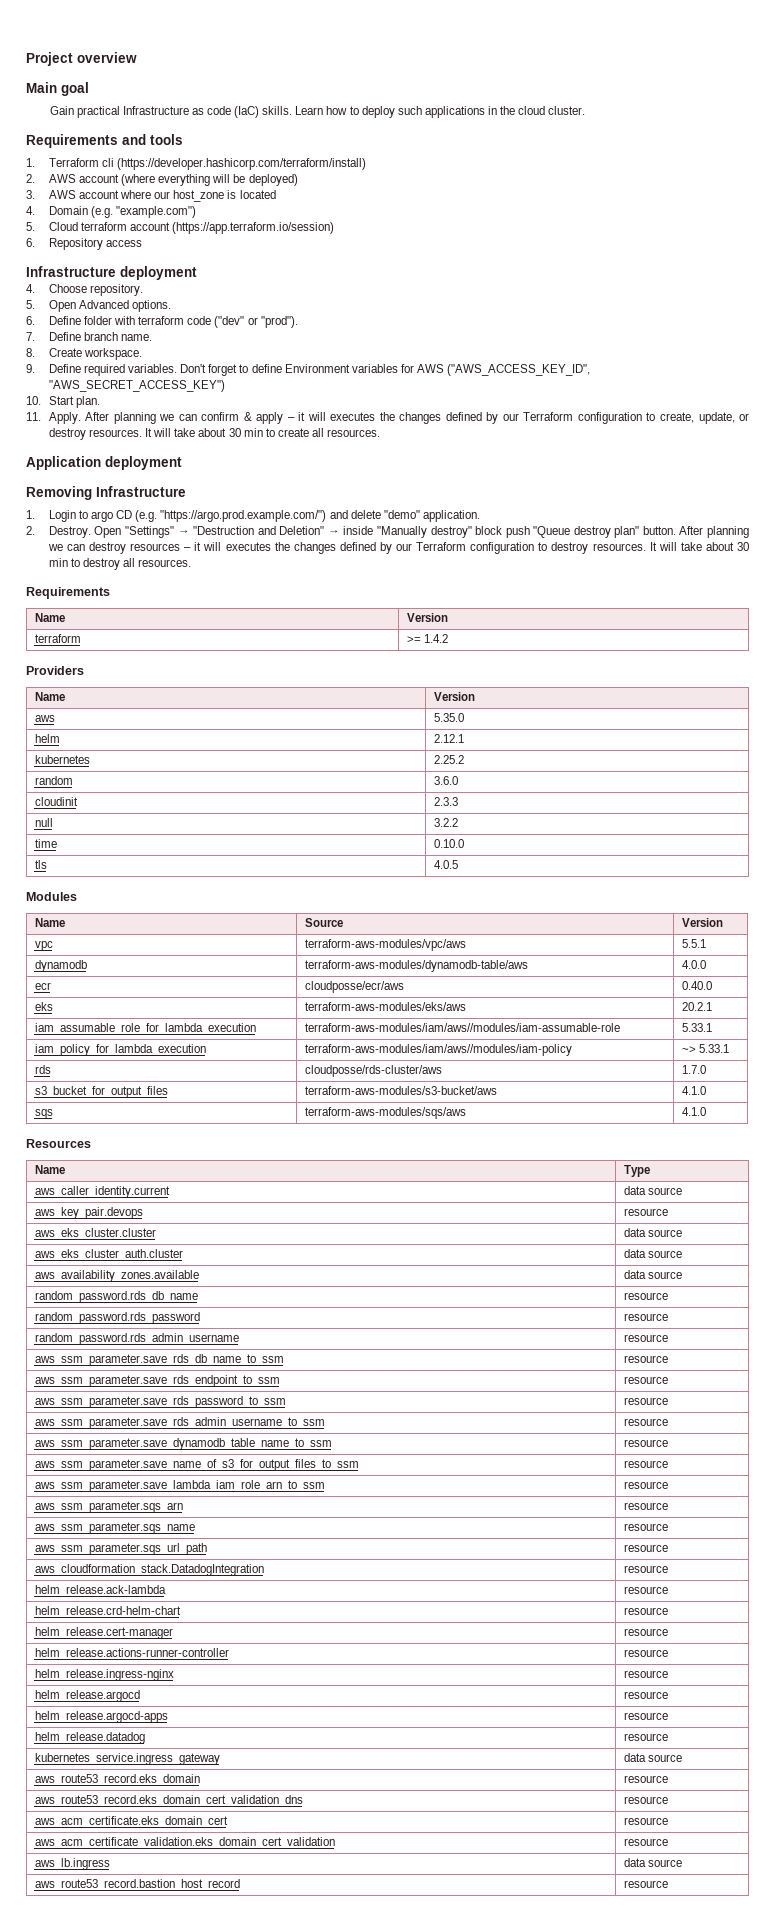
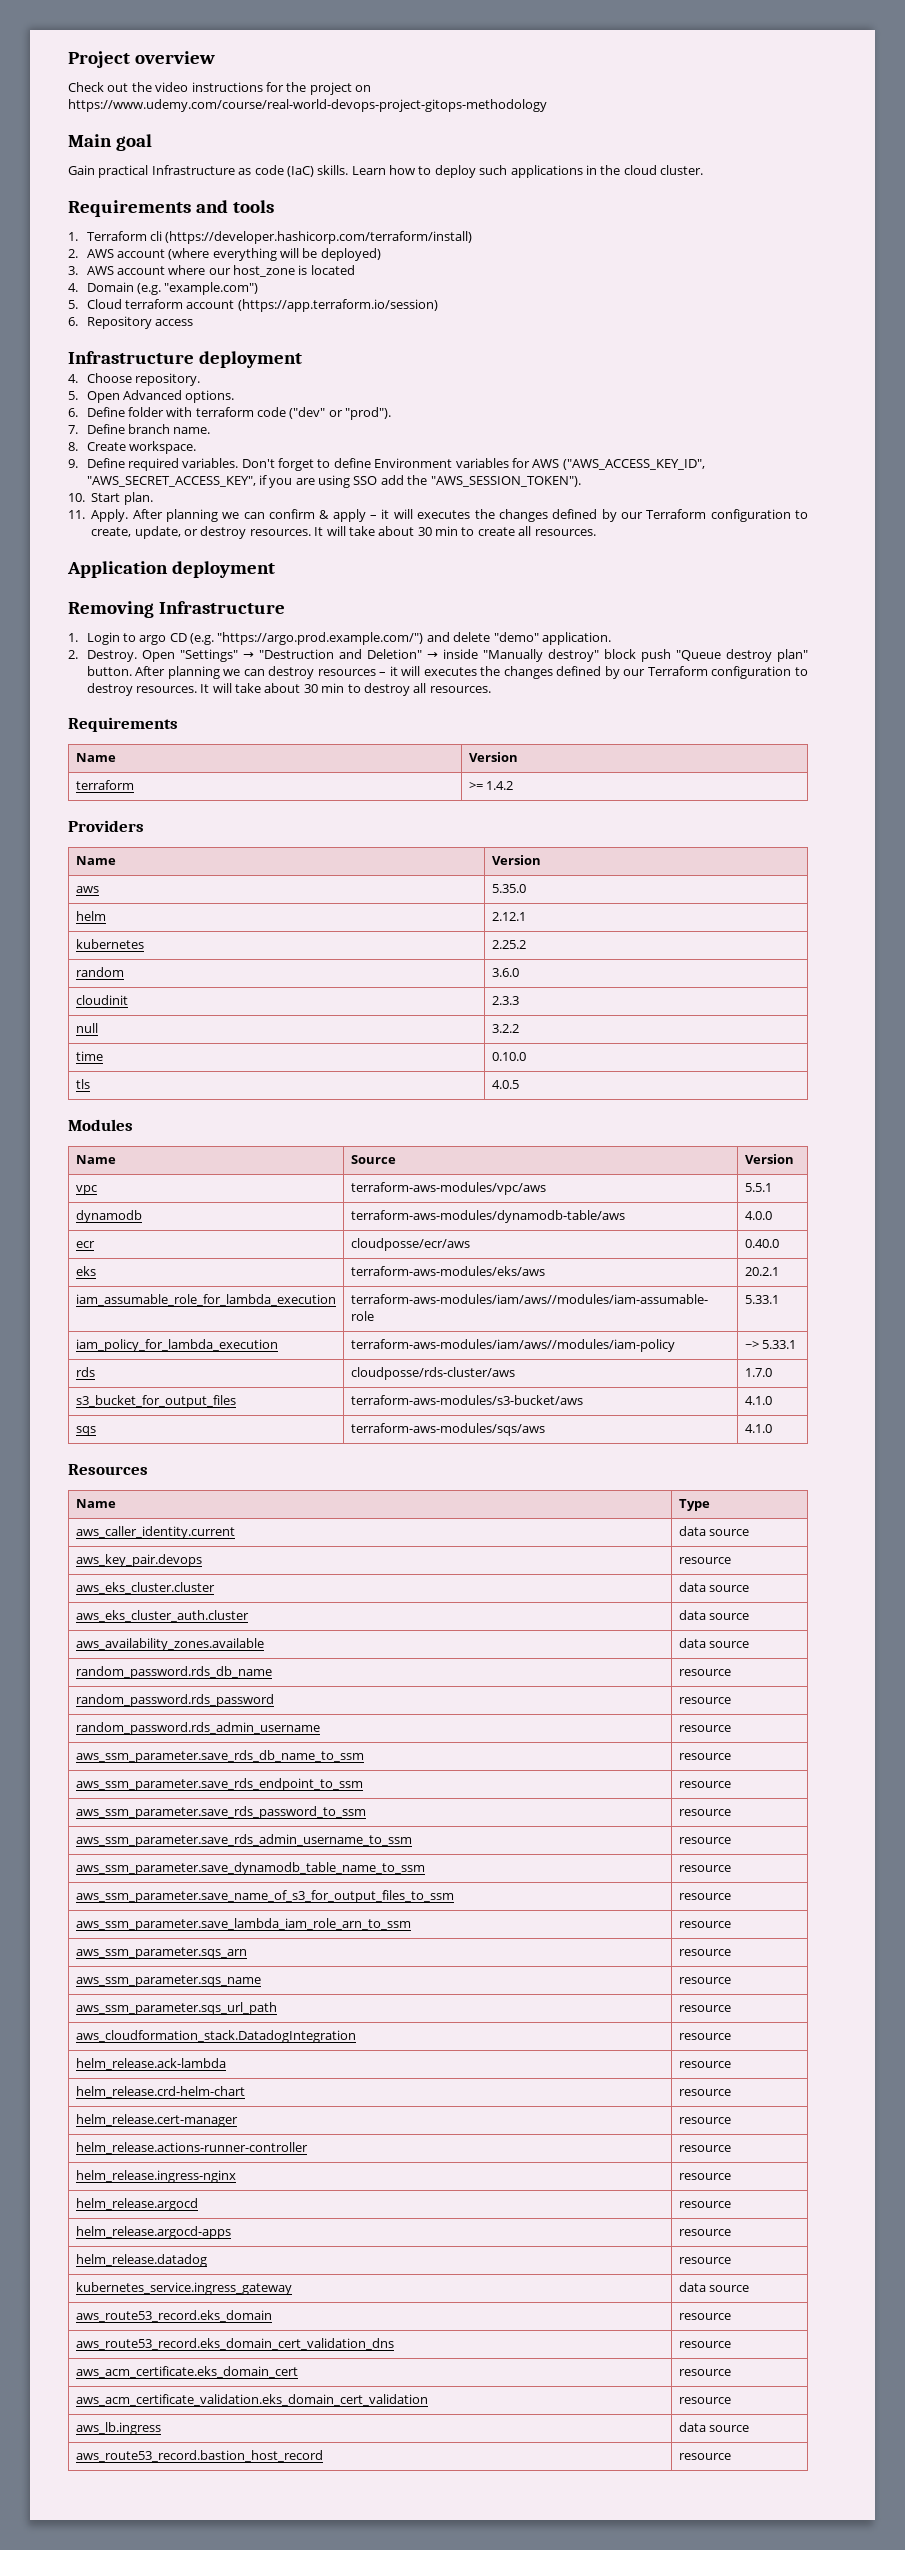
+ Check out the video instructions for the project on https://www.udemy.com/course/real-world-devops-project-gitops-methodology
- Don't forget to define Environment variables for AWS ("AWS_ACCESS_KEY_ID", "AWS_SECRET_ACCESS_KEY")
+ Don't forget to define Environment variables for AWS ("AWS_ACCESS_KEY_ID", "AWS_SECRET_ACCESS_KEY", if you are using SSO add the "AWS_SESSION_TOKEN").

